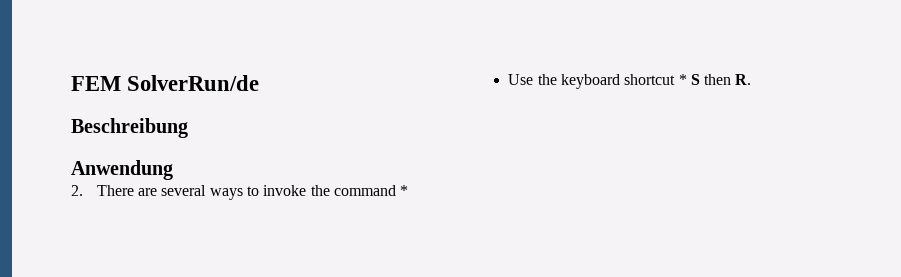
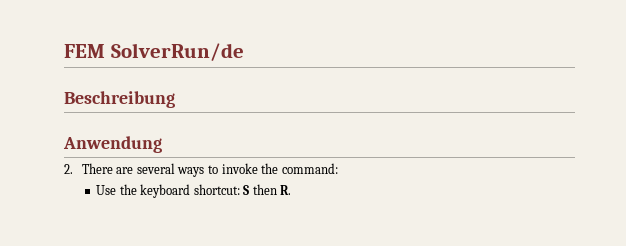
- 2. There are several ways to invoke the command *
+ 2. There are several ways to invoke the command:
- Use the keyboard shortcut * S then R.
+ Use the keyboard shortcut: S then R.

